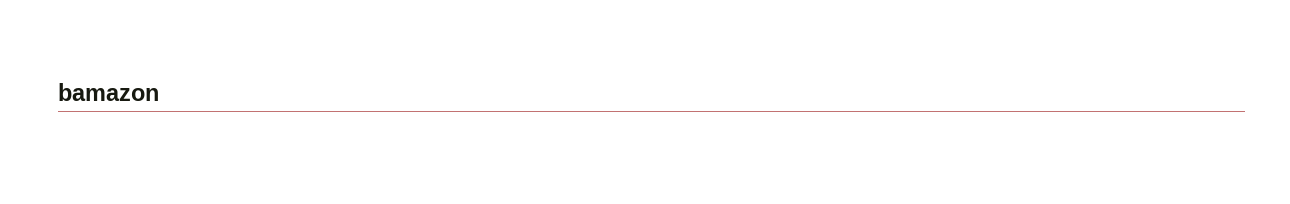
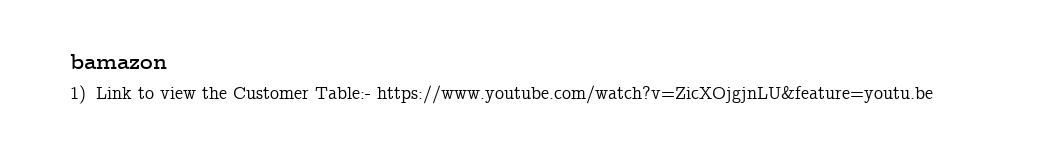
+ 1) Link to view the Customer Table:- https://www.youtube.com/watch?v=ZicXOjgjnLU&feature=youtu.be

